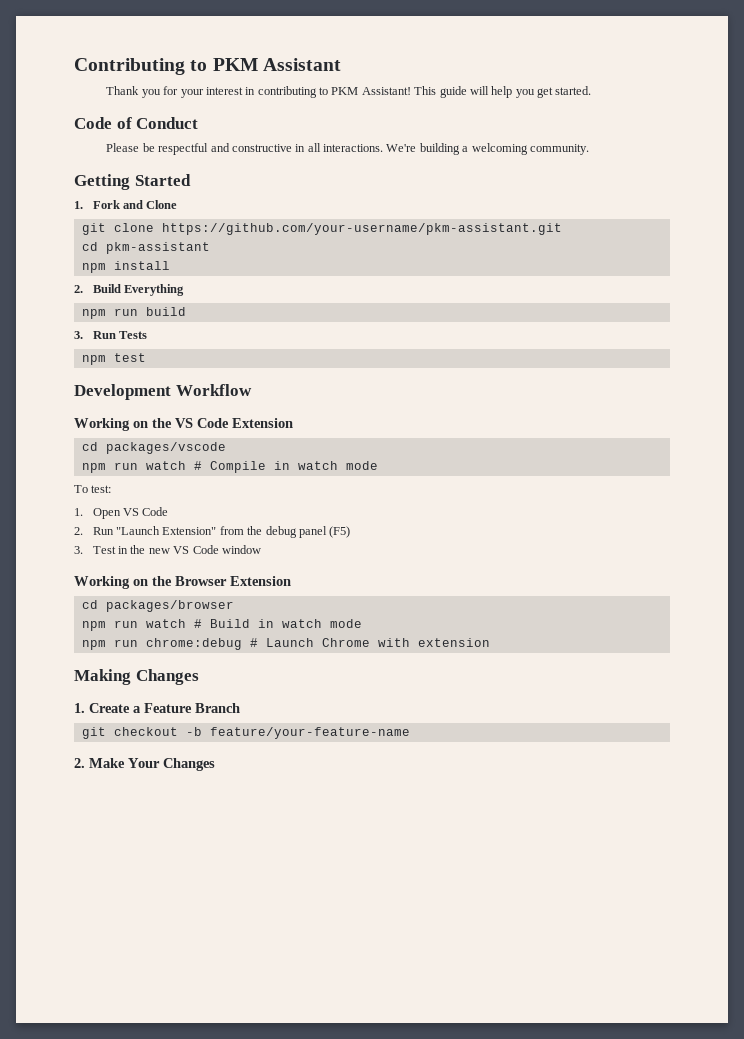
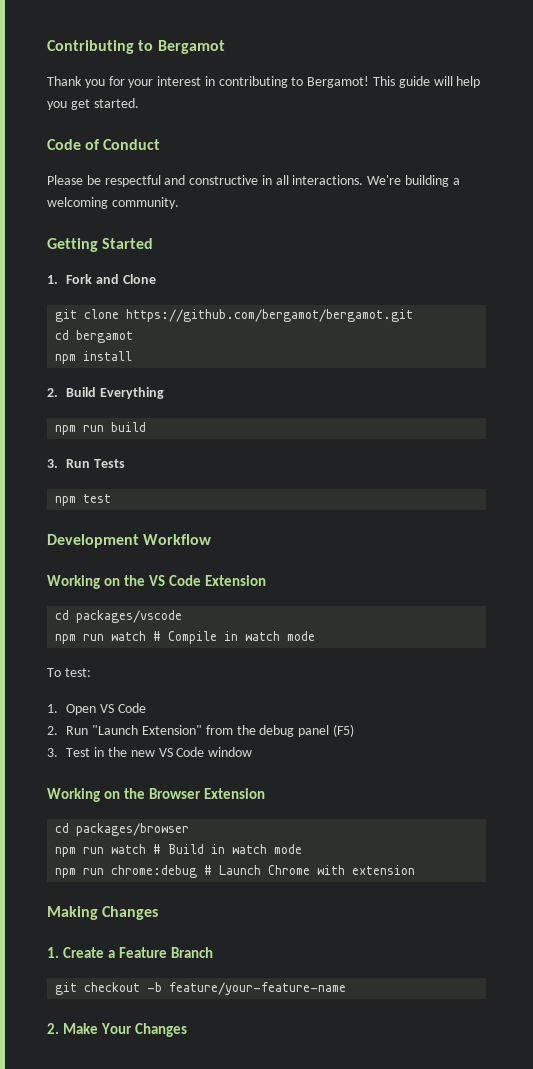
- Contributing to PKM Assistant
+ Contributing to Bergamot
- Thank you for your interest in contributing to PKM Assistant!
+ Thank you for your interest in contributing to Bergamot!
- git clone https://github.com/your-username/pkm-assistant.git
- cd pkm-assistant
+ git clone https://github.com/bergamot/bergamot.git
+ cd bergamot

